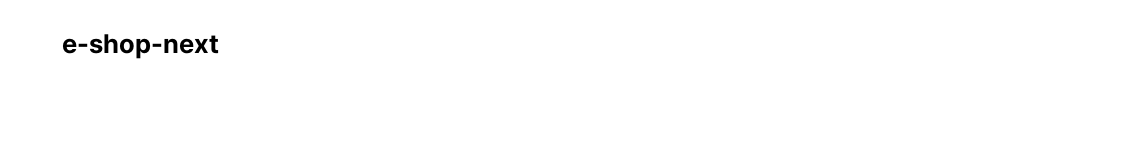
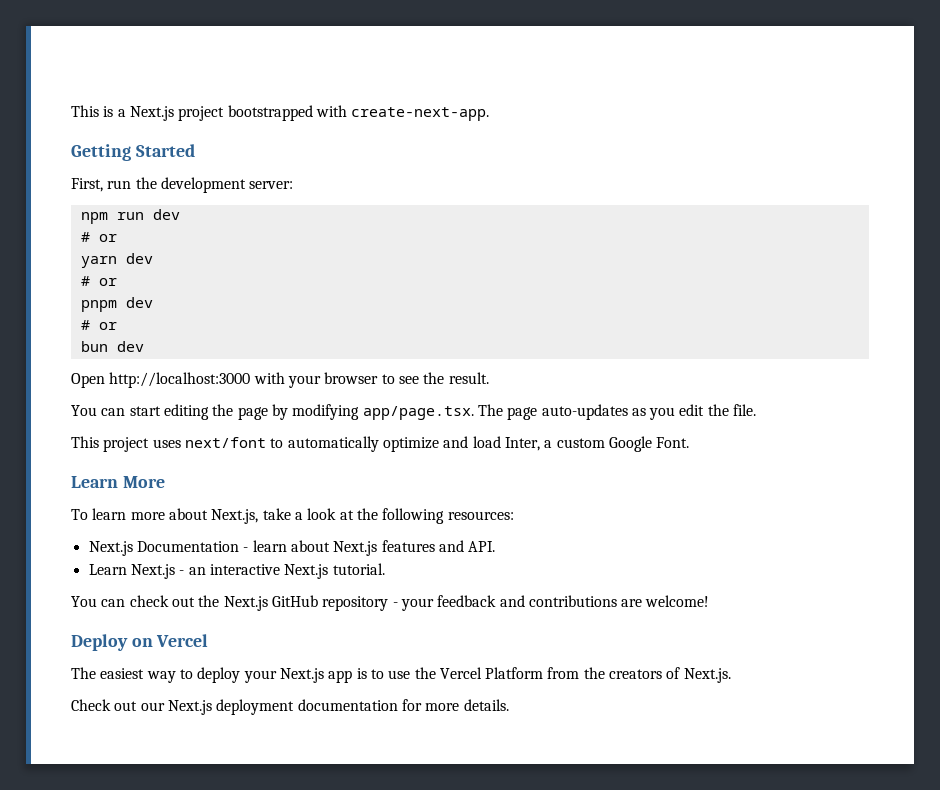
- e-shop-next
+ This is a Next.js project bootstrapped with create-next-app.
+ Getting Started
+ First, run the development server:
+ npm run dev
+ # or
+ yarn dev
+ # or
+ pnpm dev
+ # or
+ bun dev
+ Open http://localhost:3000 with your browser to see the result.
+ You can start editing the page by modifying app/page.tsx. The page auto-updates as you edit the file.
+ This project uses next/font to automatically optimize and load Inter, a custom Google Font.
+ Learn More
+ To learn more about Next.js, take a look at the following resources:
+ Next.js Documentation - learn about Next.js features and API.
+ Learn Next.js - an interactive Next.js tutorial.
+ You can check out the Next.js GitHub repository - your feedback and contributions are welcome!
+ Deploy on Vercel
+ The easiest way to deploy your Next.js app is to use the Vercel Platform from the creators of Next.js.
+ Check out our Next.js deployment documentation for more details.

